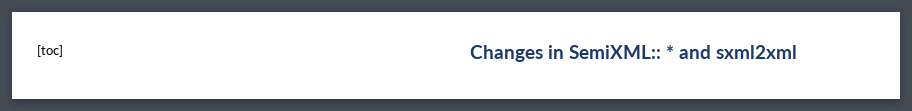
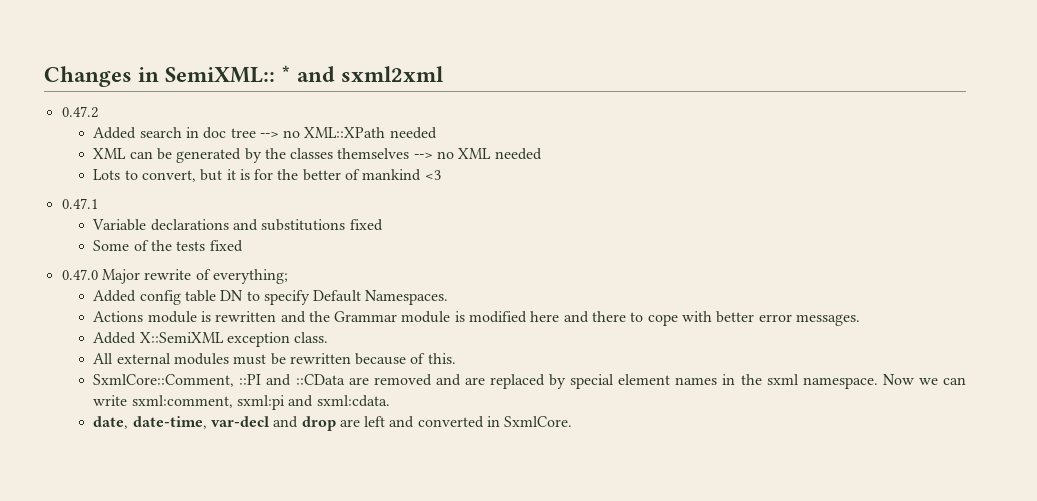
- [toc]
+ 0.47.2
+ Added search in doc tree --> no XML::XPath needed
+ XML can be generated by the classes themselves --> no XML needed
+ Lots to convert, but it is for the better of mankind <3
+ 0.47.1
+ Variable declarations and substitutions fixed
+ Some of the tests fixed
+ 0.47.0 Major rewrite of everything;
+ Added config table DN to specify Default Namespaces.
+ Actions module is rewritten and the Grammar module is modified here and there to cope with better error messages.
+ Added X::SemiXML exception class.
+ All external modules must be rewritten because of this.
+ SxmlCore::Comment, ::PI and ::CData are removed and are replaced by special element names in the sxml namespace. Now we can write sxml:comment, sxml:pi and sxml:cdata.
+ date, date-time, var-decl and drop are left and converted in SxmlCore.

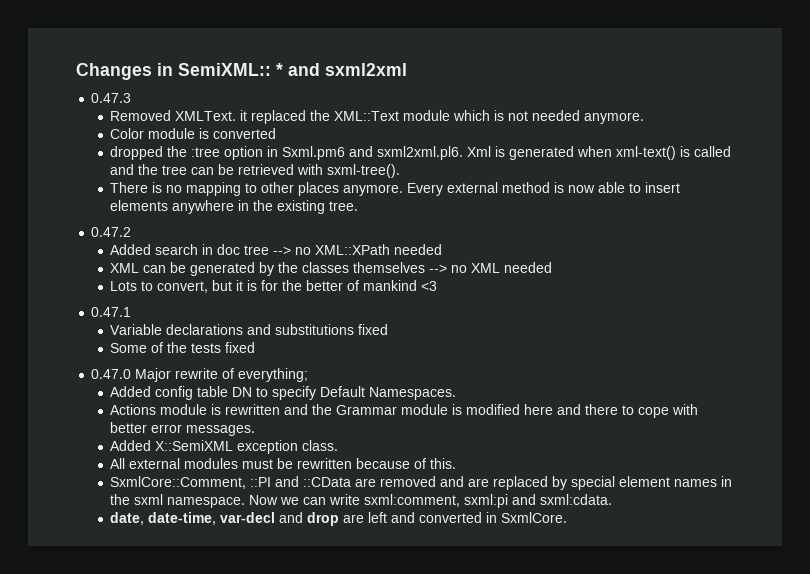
+ 0.47.3
+ Removed XMLText. it replaced the XML::Text module which is not needed anymore.
+ Color module is converted
+ dropped the :tree option in Sxml.pm6 and sxml2xml.pl6. Xml is generated when xml-text() is called and the tree can be retrieved with sxml-tree().
+ There is no mapping to other places anymore. Every external method is now able to insert elements anywhere in the existing tree.

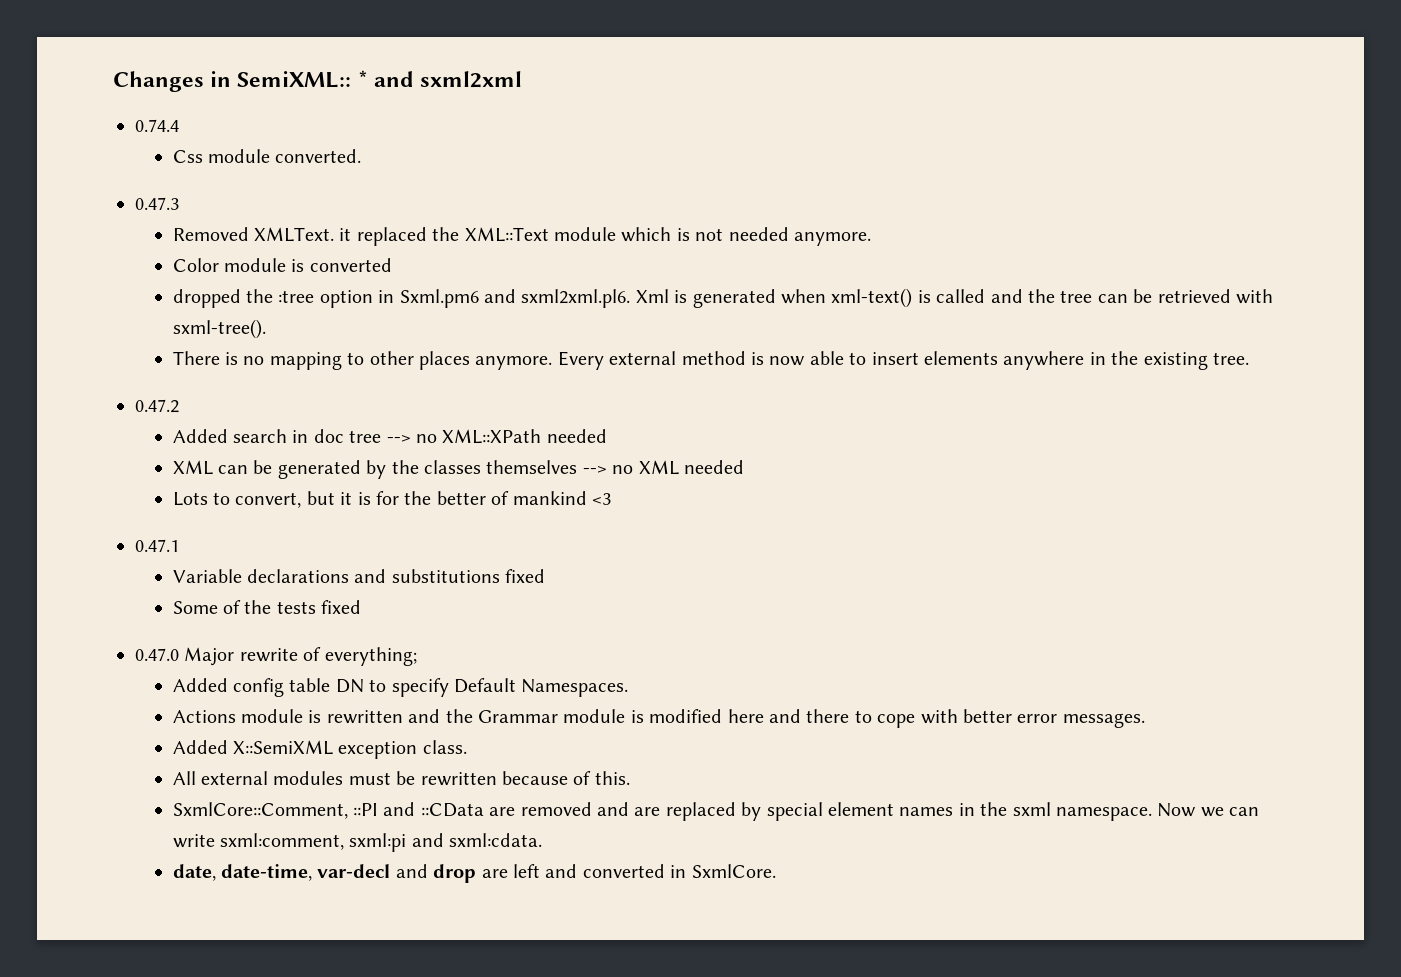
+ 0.74.4
+ Css module converted.

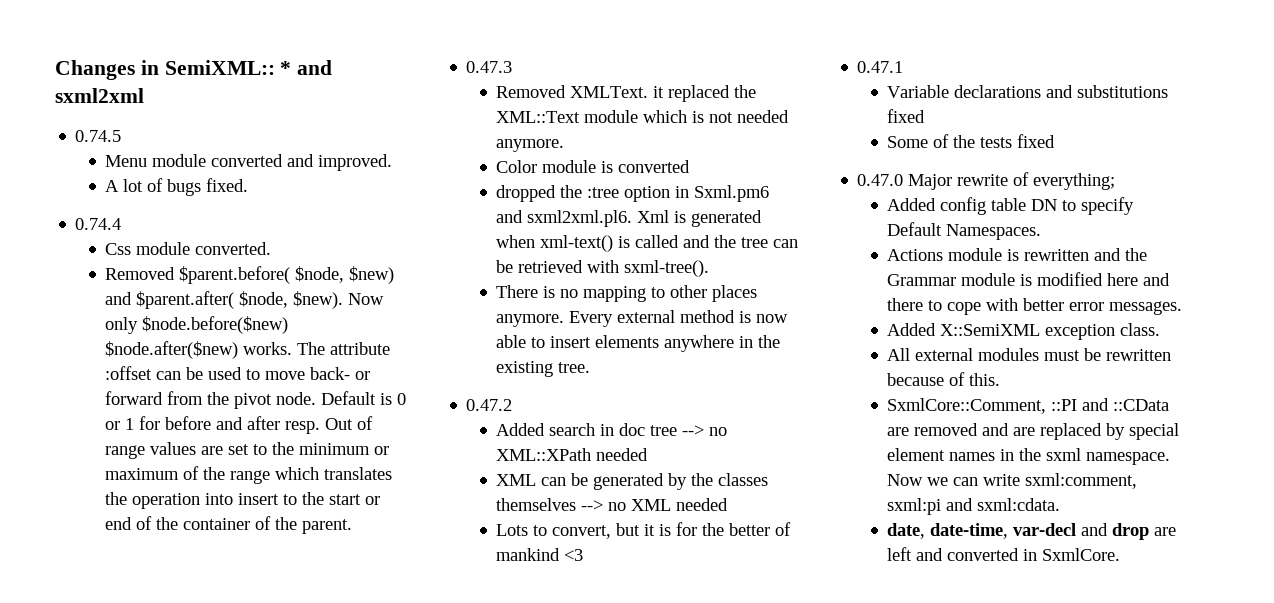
+ 0.74.5
+ Menu module converted and improved.
+ A lot of bugs fixed.
  0.74.4
  Css module converted.
+ Removed $parent.before( $node, $new) and $parent.after( $node, $new). Now only $node.before($new) $node.after($new) works. The attribute :offset can be used to move back- or forward from the pivot node. Default is 0 or 1 for before and after resp. Out of range values are set to the minimum or maximum of the range which translates the operation into insert to the start or end of the container of the parent.

